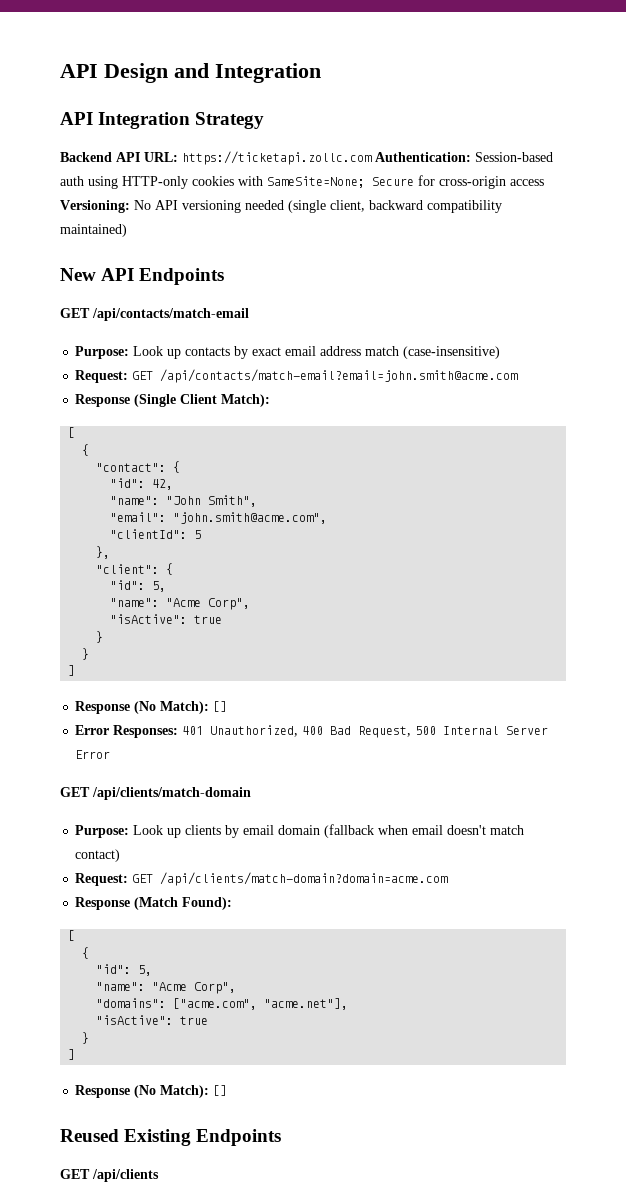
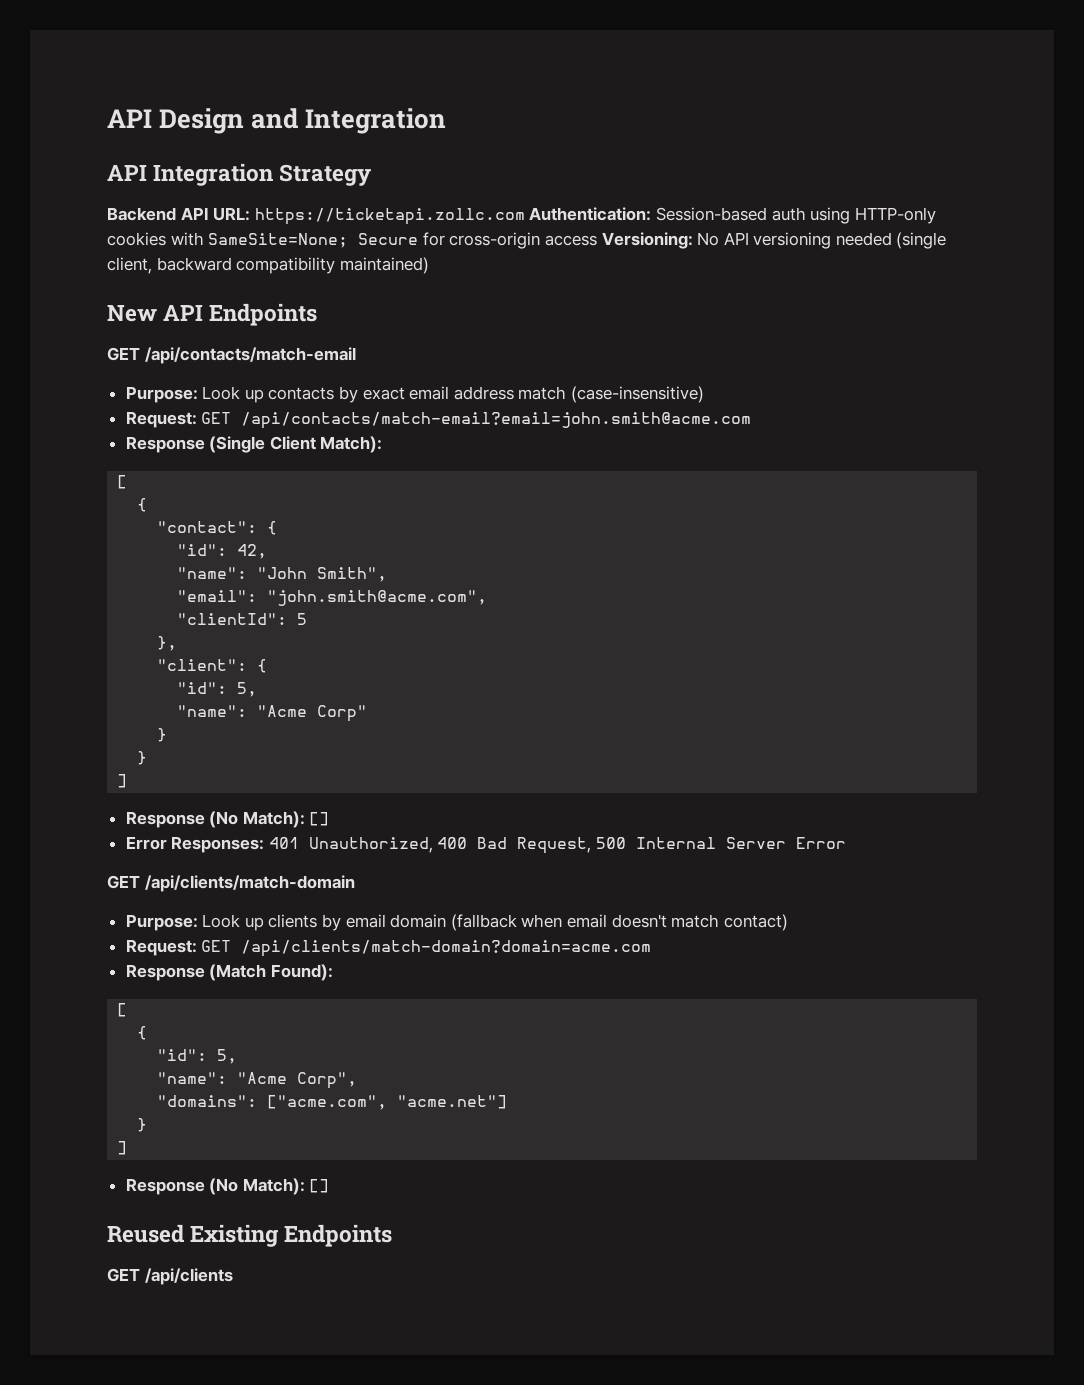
  "client": {
  "id": 5,
- "name": "Acme Corp",
- "isActive": true
+ "name": "Acme Corp"
- "domains": ["acme.com", "acme.net"],
- "isActive": true
+ "domains": ["acme.com", "acme.net"]

